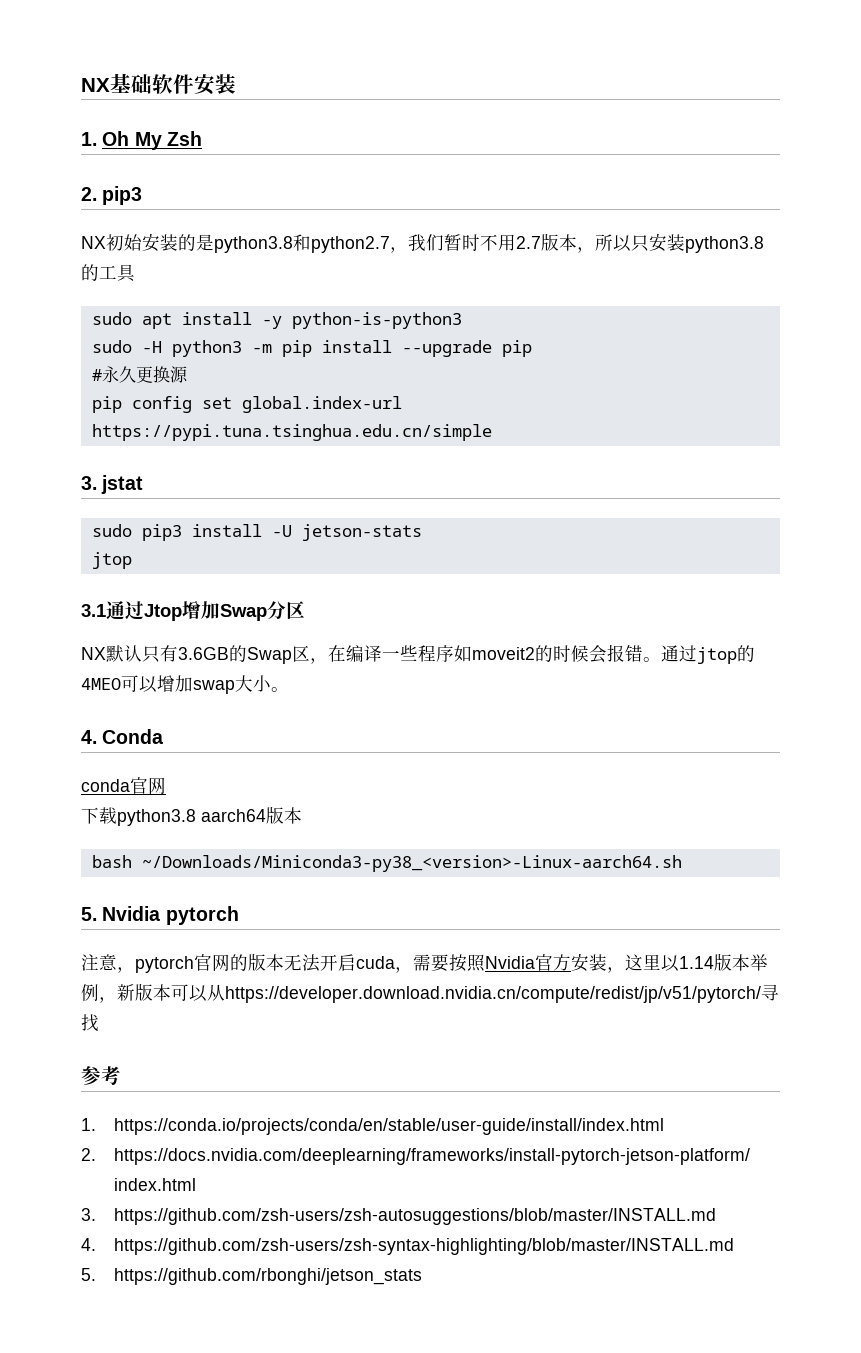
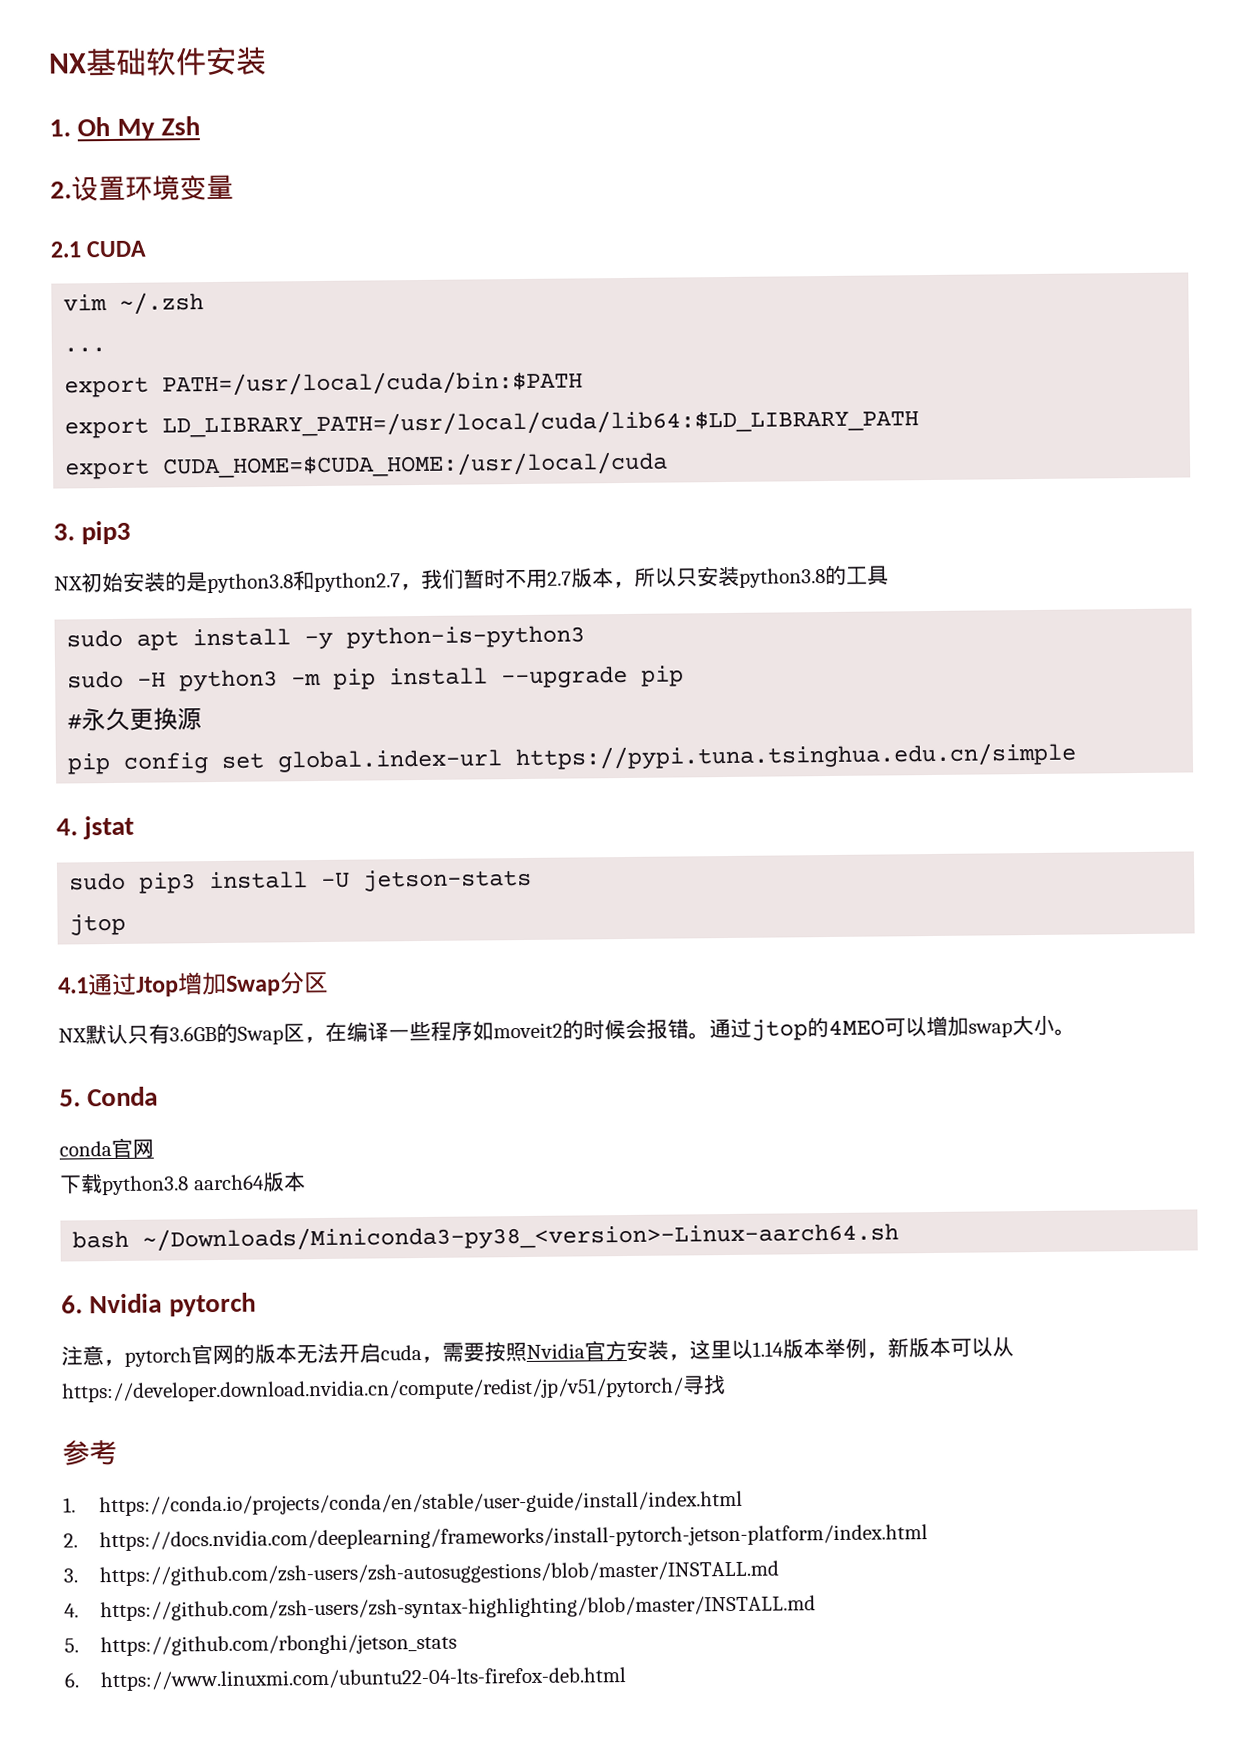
- 2. pip3
+ 2.设置环境变量
+ 2.1 CUDA
+ vim ~/.zsh
+ ...
+ export PATH=/usr/local/cuda/bin:$PATH
+ export LD_LIBRARY_PATH=/usr/local/cuda/lib64:$LD_LIBRARY_PATH
+ export CUDA_HOME=$CUDA_HOME:/usr/local/cuda
+ 3. pip3
- 3. jstat
+ 4. jstat
- 3.1通过Jtop增加Swap分区
+ 4.1通过Jtop增加Swap分区
- 4. Conda
+ 5. Conda
- 5. Nvidia pytorch
+ 6. Nvidia pytorch
+ 6. https://www.linuxmi.com/ubuntu22-04-lts-firefox-deb.html

